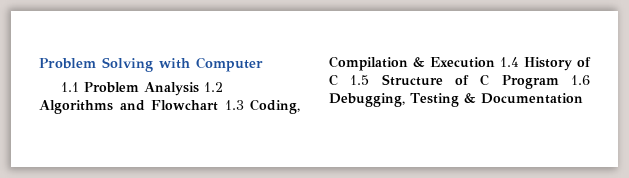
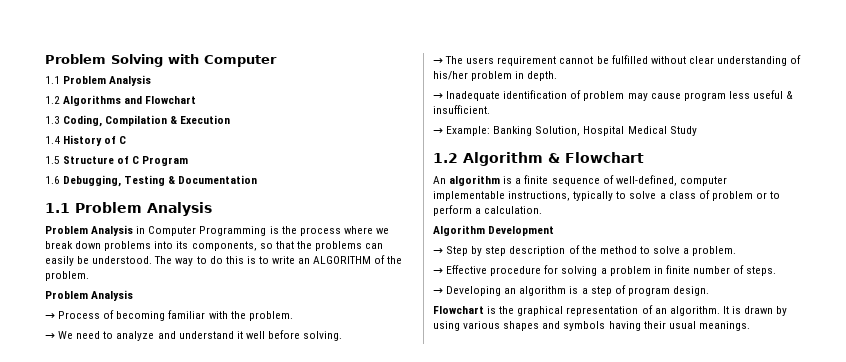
  Problem Solving with Computer
- 1.1 Problem Analysis 1.2 Algorithms and Flowchart 1.3 Coding, Compilation & Execution 1.4 History of C 1.5 Structure of C Program 1.6 Debugging, Testing & Documentation
+ 1.1 Problem Analysis
+ 1.2 Algorithms and Flowchart
+ 1.3 Coding, Compilation & Execution
+ 1.4 History of C
+ 1.5 Structure of C Program
+ 1.6 Debugging, Testing & Documentation
+ 1.1 Problem Analysis
+ Problem Analysis in Computer Programming is the process where we break down problems into its components, so that the problems can easily be understood. The way to do this is to write an ALGORITHM of the problem.
+ Problem Analysis
+ → Process of becoming familiar with the problem.
+ → We need to analyze and understand it well before solving.
+ → The users requirement cannot be fulfilled without clear understanding of his/her problem in depth.
+ → Inadequate identification of problem may cause program less useful & insufficient.
+ → Example: Banking Solution, Hospital Medical Study
+ 1.2 Algorithm & Flowchart
+ An algorithm is a finite sequence of well-defined, computer implementable instructions, typically to solve a class of problem or to perform a calculation.
+ Algorithm Development
+ → Step by step description of the method to solve a problem.
+ → Effective procedure for solving a problem in finite number of steps.
+ → Developing an algorithm is a step of program design.
+ Flowchart is the graphical representation of an algorithm. It is drawn by using various shapes and symbols having their usual meanings.

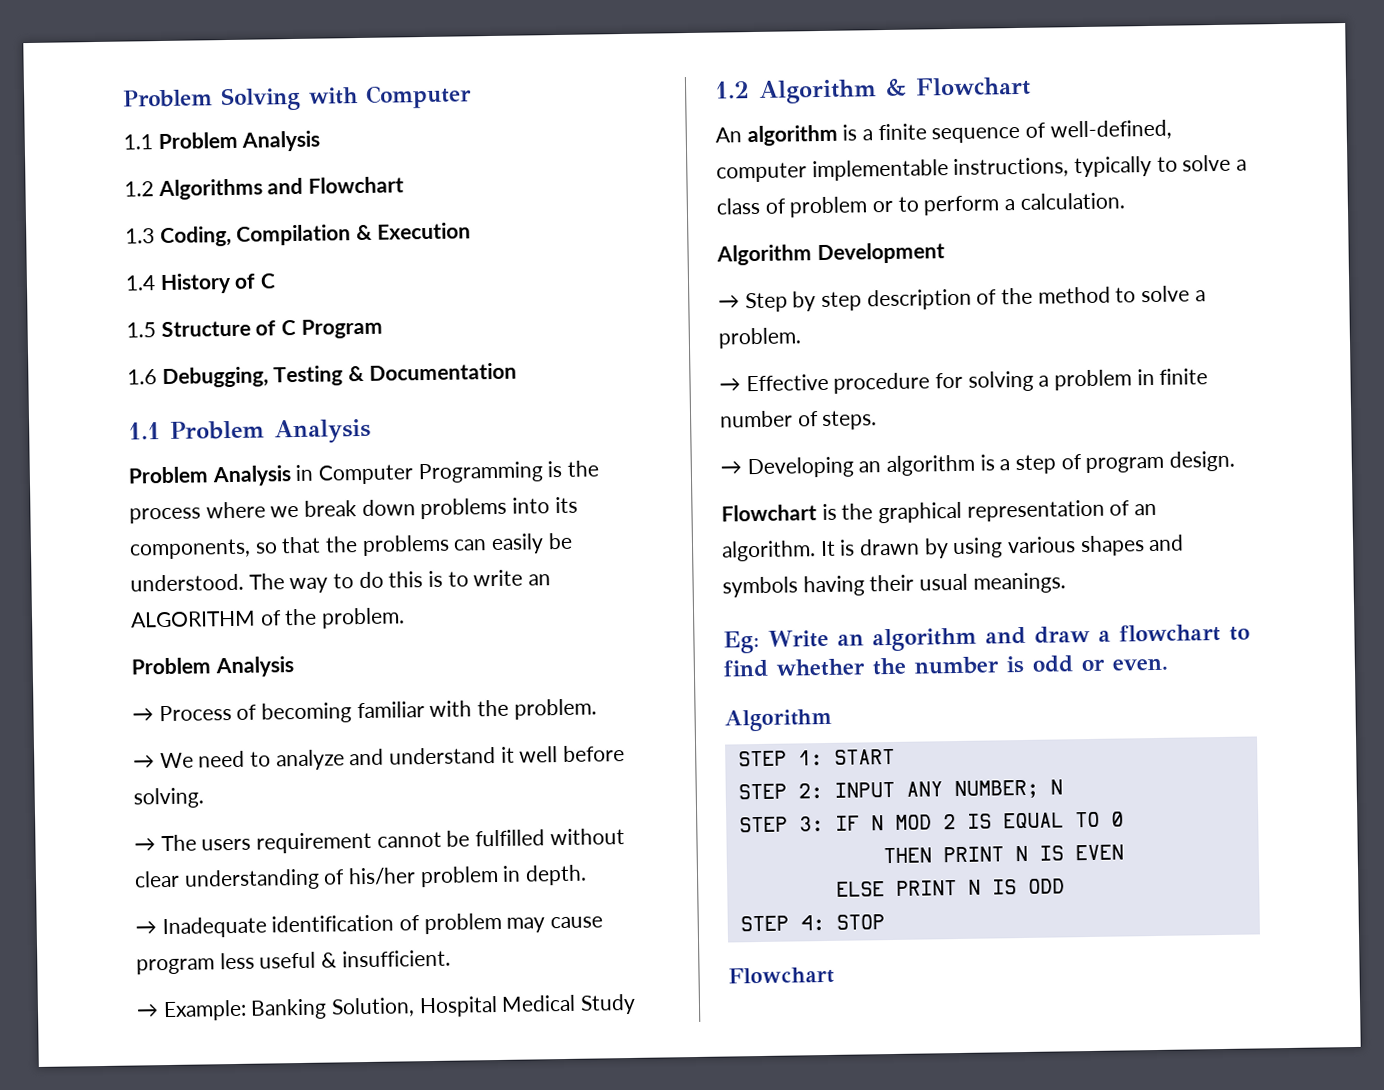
+ Eg: Write an algorithm and draw a flowchart to find whether the number is odd or even.
+ Algorithm
+ STEP 1: START
+ STEP 2: INPUT ANY NUMBER; N
+ STEP 3: IF N MOD 2 IS EQUAL TO 0
+ THEN PRINT N IS EVEN
+ ELSE PRINT N IS ODD
+ STEP 4: STOP
+ Flowchart

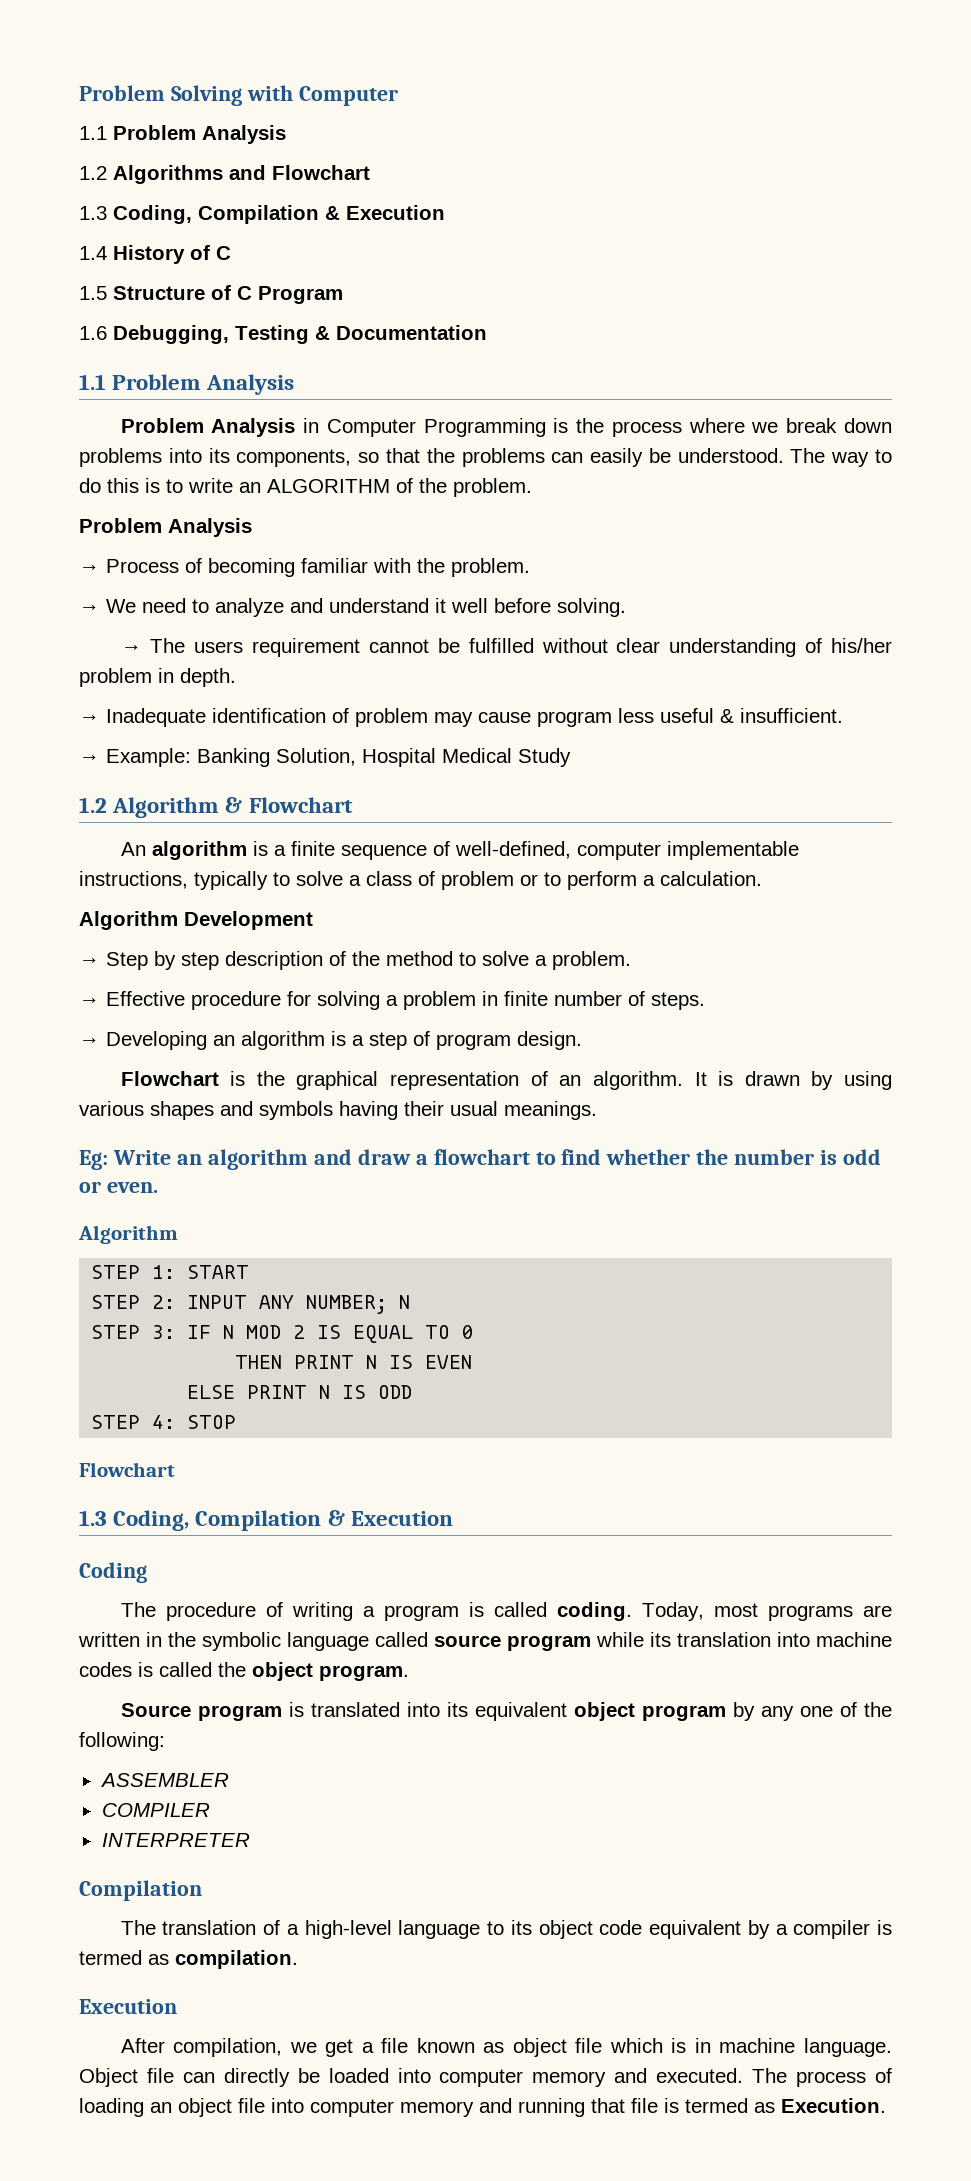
  STEP 4: STOP
  Flowchart
+ 1.3 Coding, Compilation & Execution
+ Coding
+ The procedure of writing a program is called coding. Today, most programs are written in the symbolic language called source program while its translation into machine codes is called the object program.
+ Source program is translated into its equivalent object program by any one of the following:
+ ASSEMBLER
+ COMPILER
+ INTERPRETER
+ Compilation
+ The translation of a high-level language to its object code equivalent by a compiler is termed as compilation.
+ Execution
+ After compilation, we get a file known as object file which is in machine language. Object file can directly be loaded into computer memory and executed. The process of loading an object file into computer memory and running that file is termed as Execution.

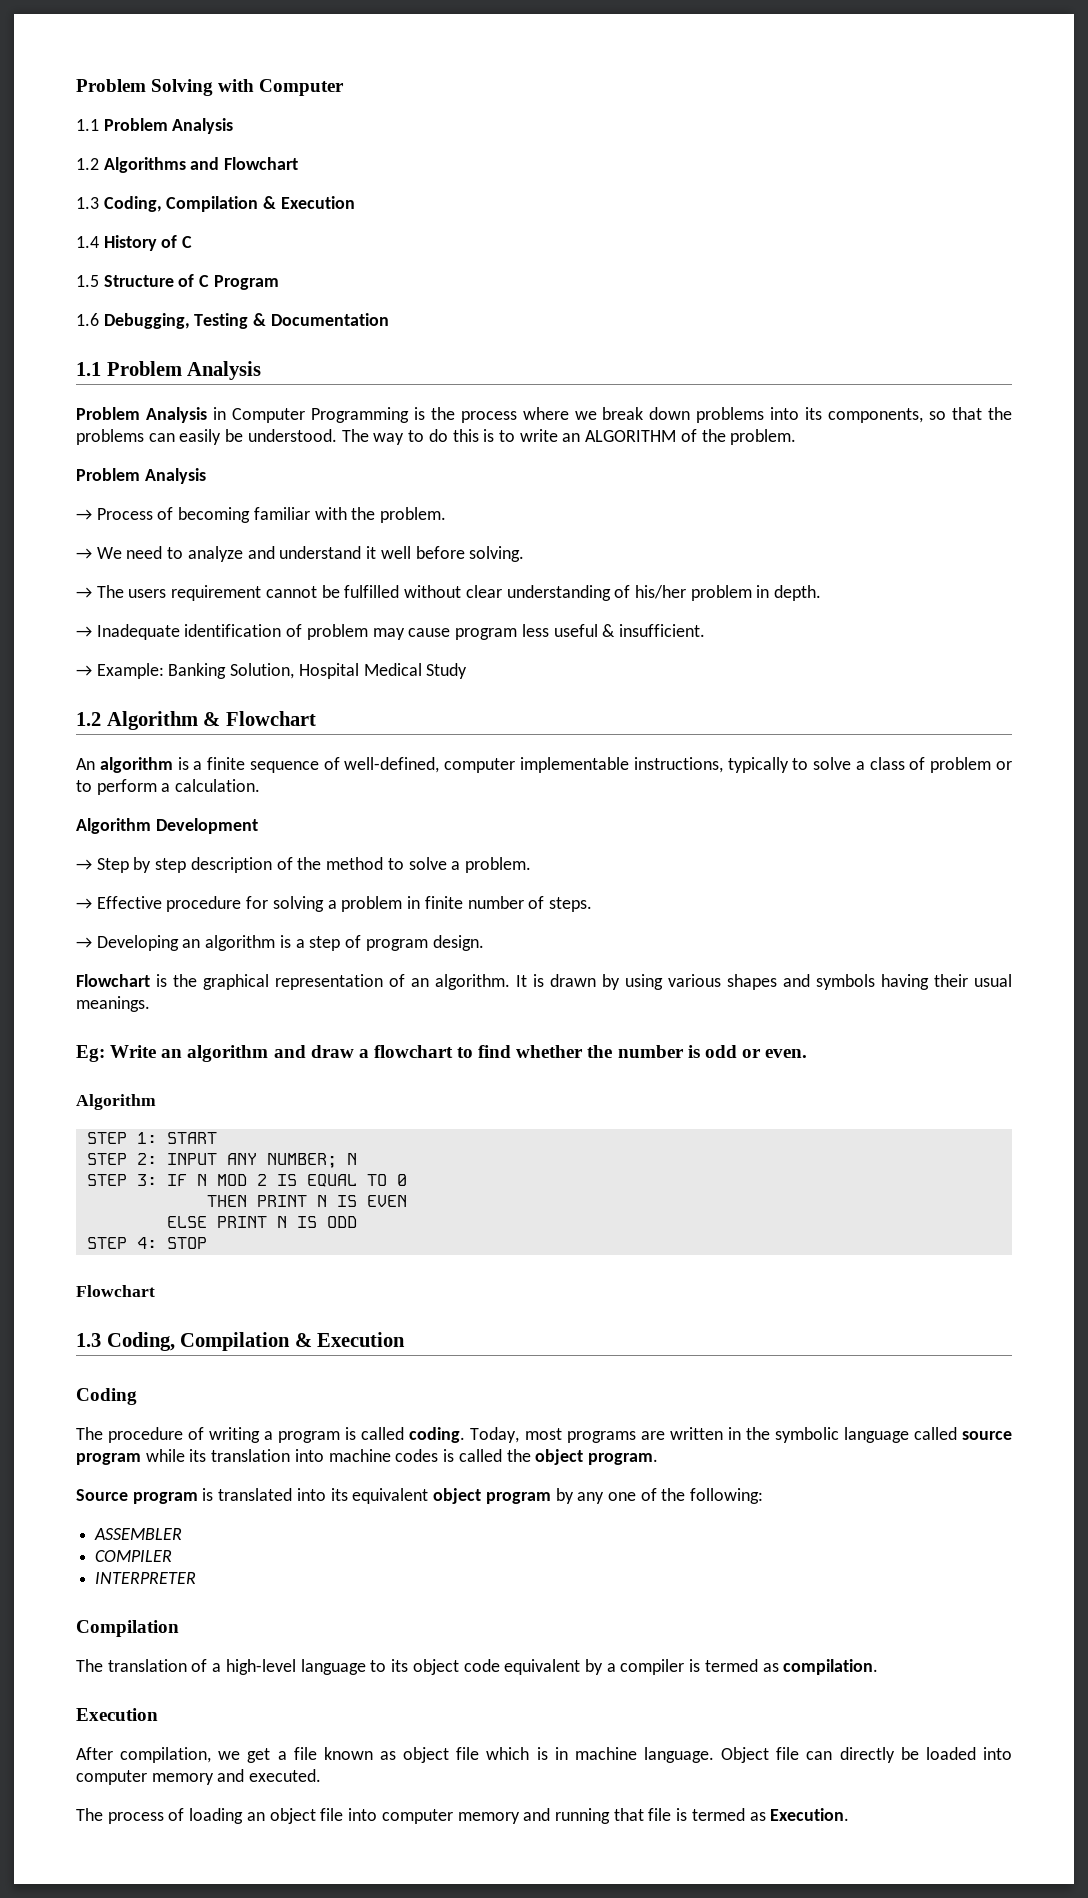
- Object file can directly be loaded into computer memory and executed. The process of loading an object file into computer memory and running that file is termed as Execution.
+ Object file can directly be loaded into computer memory and executed.
+ The process of loading an object file into computer memory and running that file is termed as Execution.

